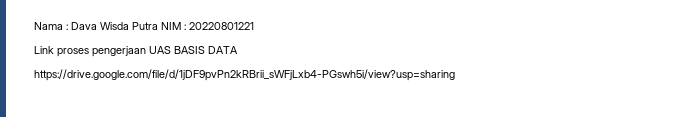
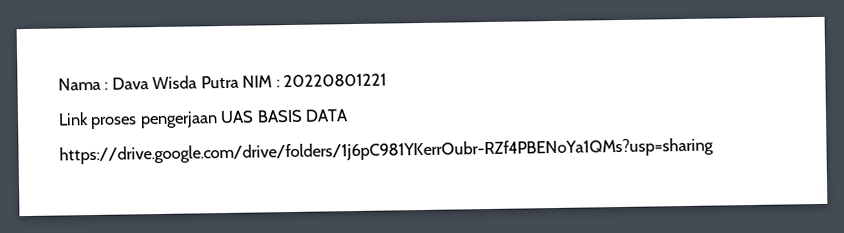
- https://drive.google.com/file/d/1jDF9pvPn2kRBrii_sWFjLxb4-PGswh5i/view?usp=sharing
+ https://drive.google.com/drive/folders/1j6pC981YKerrOubr-RZf4PBENoYa1QMs?usp=sharing

